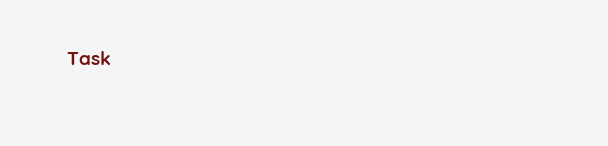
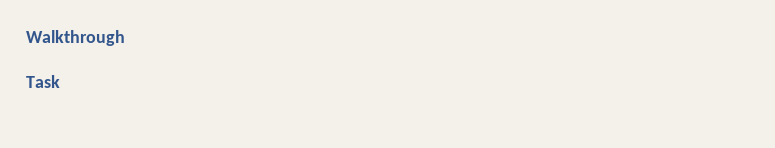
+ Walkthrough

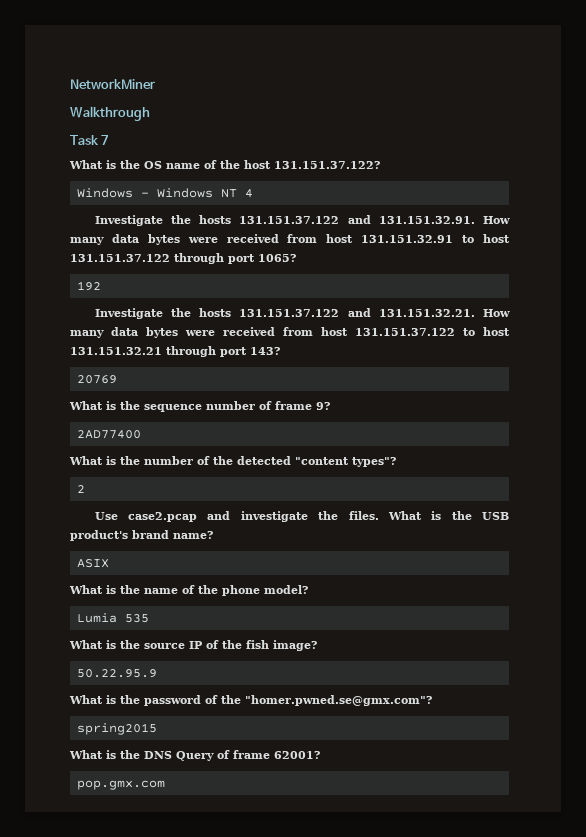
+ NetworkMiner
- Task
+ Task 7
+ What is the OS name of the host 131.151.37.122?
+ Windows - Windows NT 4
+ Investigate the hosts 131.151.37.122 and 131.151.32.91. How many data bytes were received from host 131.151.32.91 to host 131.151.37.122 through port 1065?
+ 192
+ Investigate the hosts 131.151.37.122 and 131.151.32.21. How many data bytes were received from host 131.151.37.122 to host 131.151.32.21 through port 143?
+ 20769
+ What is the sequence number of frame 9?
+ 2AD77400
+ What is the number of the detected "content types"?
+ 2
+ Use case2.pcap and investigate the files. What is the USB product's brand name?
+ ASIX
+ What is the name of the phone model?
+ Lumia 535
+ What is the source IP of the fish image?
+ 50.22.95.9
+ What is the password of the "homer.pwned.se@gmx.com"?
+ spring2015
+ What is the DNS Query of frame 62001?
+ pop.gmx.com

